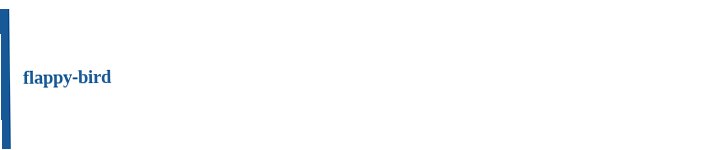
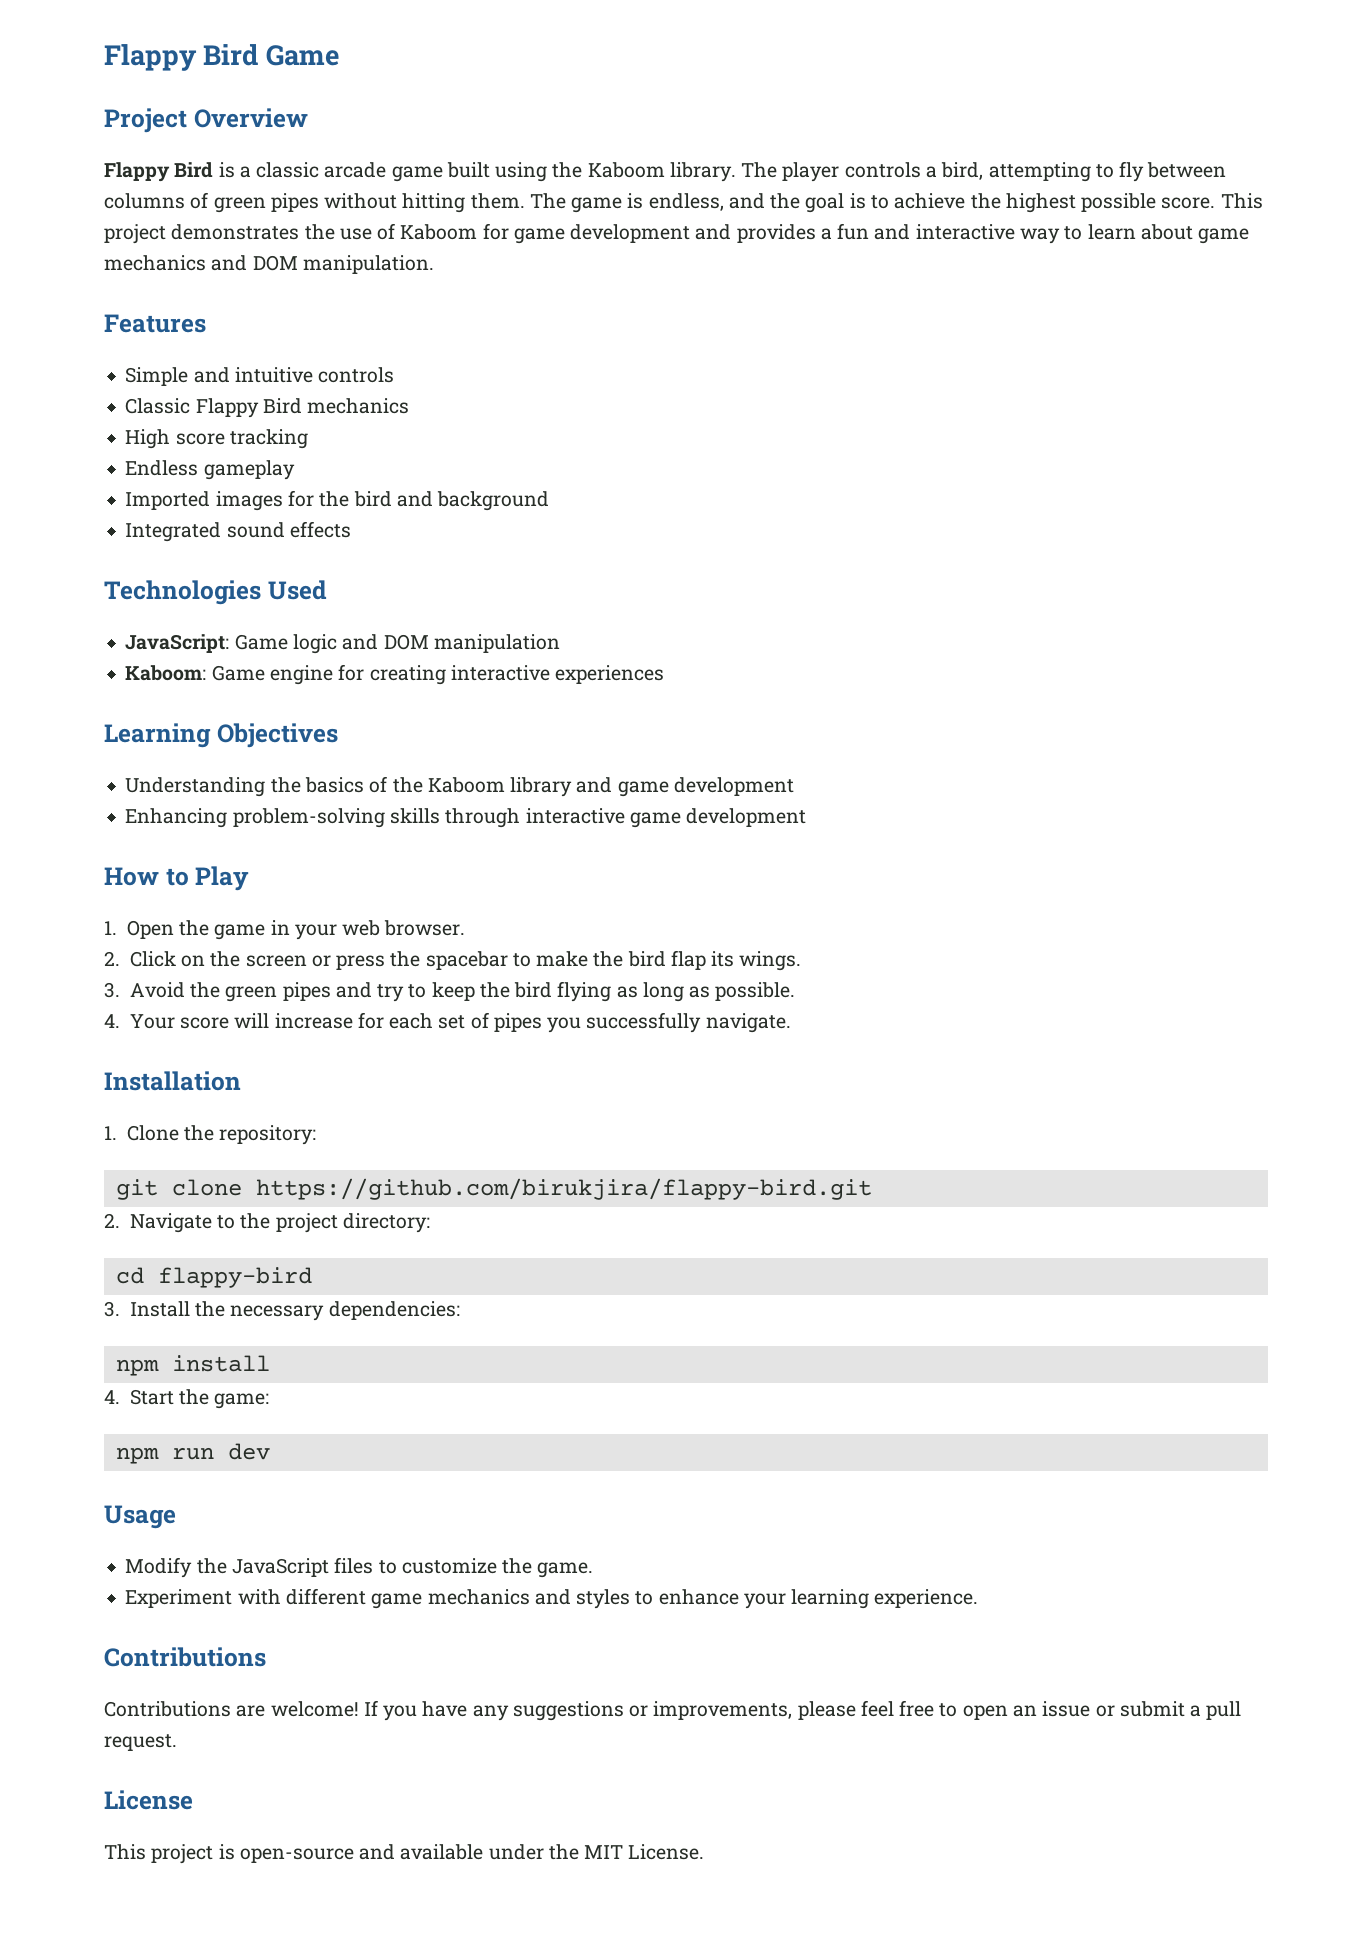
- flappy-bird
+ Flappy Bird Game
+ Project Overview
+ Flappy Bird is a classic arcade game built using the Kaboom library. The player controls a bird, attempting to fly between columns of green pipes without hitting them. The game is endless, and the goal is to achieve the highest possible score. This project demonstrates the use of Kaboom for game development and provides a fun and interactive way to learn about game mechanics and DOM manipulation.
+ Features
+ Simple and intuitive controls
+ Classic Flappy Bird mechanics
+ High score tracking
+ Endless gameplay
+ Imported images for the bird and background
+ Integrated sound effects
+ Technologies Used
+ JavaScript: Game logic and DOM manipulation
+ Kaboom: Game engine for creating interactive experiences
+ Learning Objectives
+ Understanding the basics of the Kaboom library and game development
+ Enhancing problem-solving skills through interactive game development
+ How to Play
+ 1. Open the game in your web browser.
+ 2. Click on the screen or press the spacebar to make the bird flap its wings.
+ 3. Avoid the green pipes and try to keep the bird flying as long as possible.
+ 4. Your score will increase for each set of pipes you successfully navigate.
+ Installation
+ 1. Clone the repository:
+ git clone https://github.com/birukjira/flappy-bird.git
+ 2. Navigate to the project directory:
+ cd flappy-bird
+ 3. Install the necessary dependencies:
+ npm install
+ 4. Start the game:
+ npm run dev
+ Usage
+ Modify the JavaScript files to customize the game.
+ Experiment with different game mechanics and styles to enhance your learning experience.
+ Contributions
+ Contributions are welcome! If you have any suggestions or improvements, please feel free to open an issue or submit a pull request.
+ License
+ This project is open-source and available under the MIT License.

